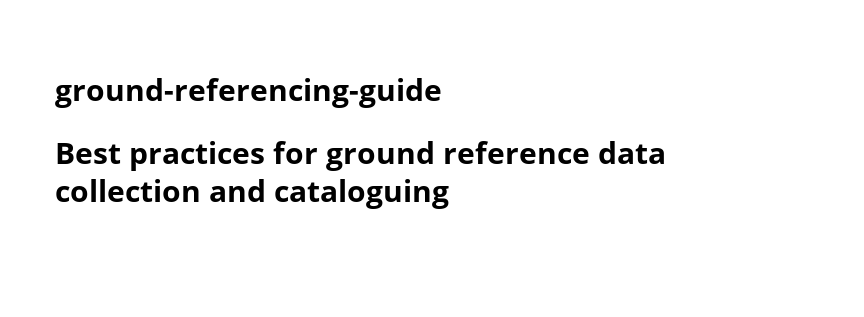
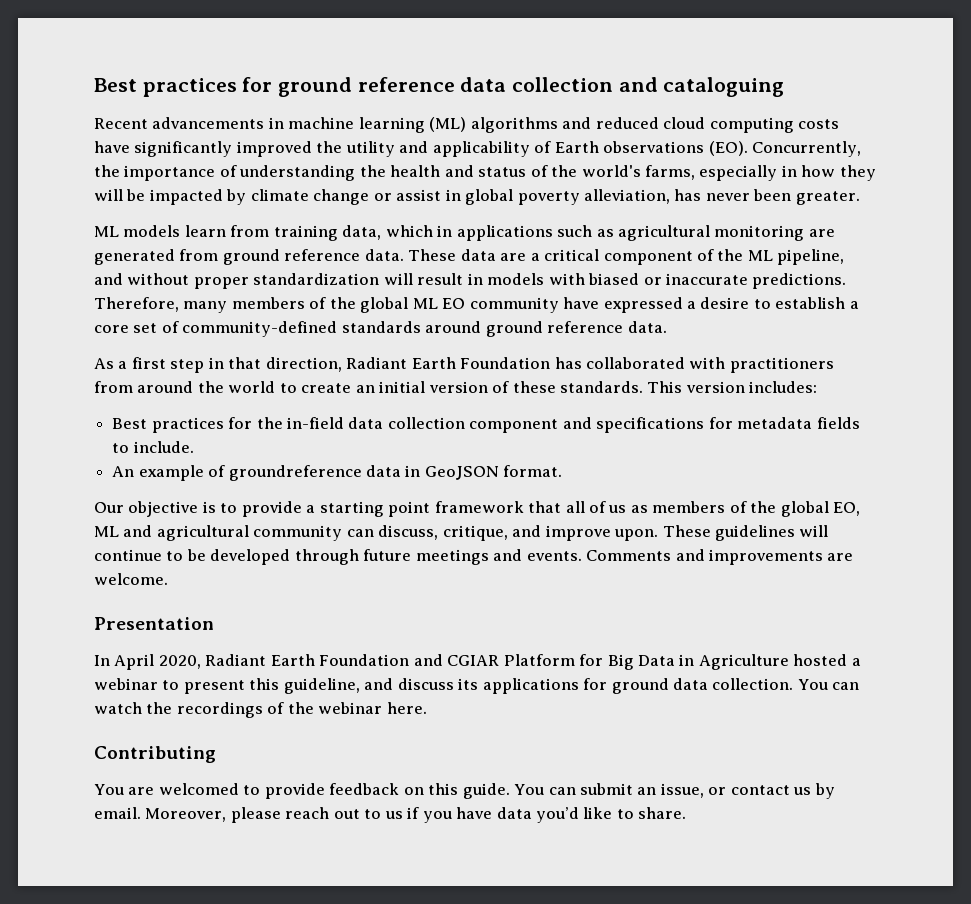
- ground-referencing-guide
+ Recent advancements in machine learning (ML) algorithms and reduced cloud computing costs have significantly improved the utility and applicability of Earth observations (EO). Concurrently, the importance of understanding the health and status of the world's farms, especially in how they will be impacted by climate change or assist in global poverty alleviation, has never been greater.
+ ML models learn from training data, which in applications such as agricultural monitoring are generated from ground reference data. These data are a critical component of the ML pipeline, and without proper standardization will result in models with biased or inaccurate predictions. Therefore, many members of the global ML EO community have expressed a desire to establish a core set of community-defined standards around ground reference data.
+ As a first step in that direction, Radiant Earth Foundation has collaborated with practitioners from around the world to create an initial version of these standards. This version includes:
+ Best practices for the in-field data collection component and specifications for metadata fields to include.
+ An example of groundreference data in GeoJSON format.
+ Our objective is to provide a starting point framework that all of us as members of the global EO, ML and agricultural community can discuss, critique, and improve upon. These guidelines will continue to be developed through future meetings and events. Comments and improvements are welcome.
+ Presentation
+ In April 2020, Radiant Earth Foundation and CGIAR Platform for Big Data in Agriculture hosted a webinar to present this guideline, and discuss its applications for ground data collection. You can watch the recordings of the webinar here.
+ Contributing
+ You are welcomed to provide feedback on this guide. You can submit an issue, or contact us by email. Moreover, please reach out to us if you have data you’d like to share.

